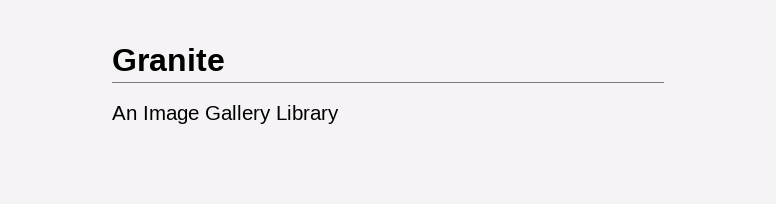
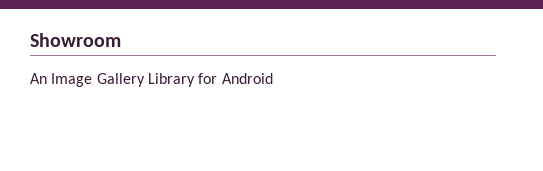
- Granite
+ Showroom
- An Image Gallery Library
+ An Image Gallery Library for Android

